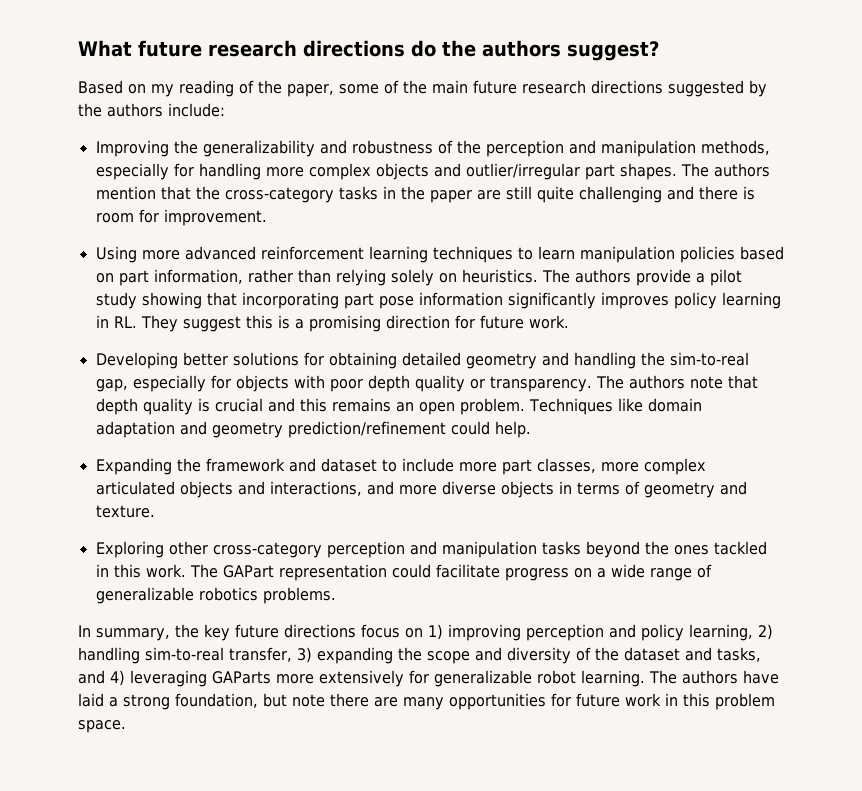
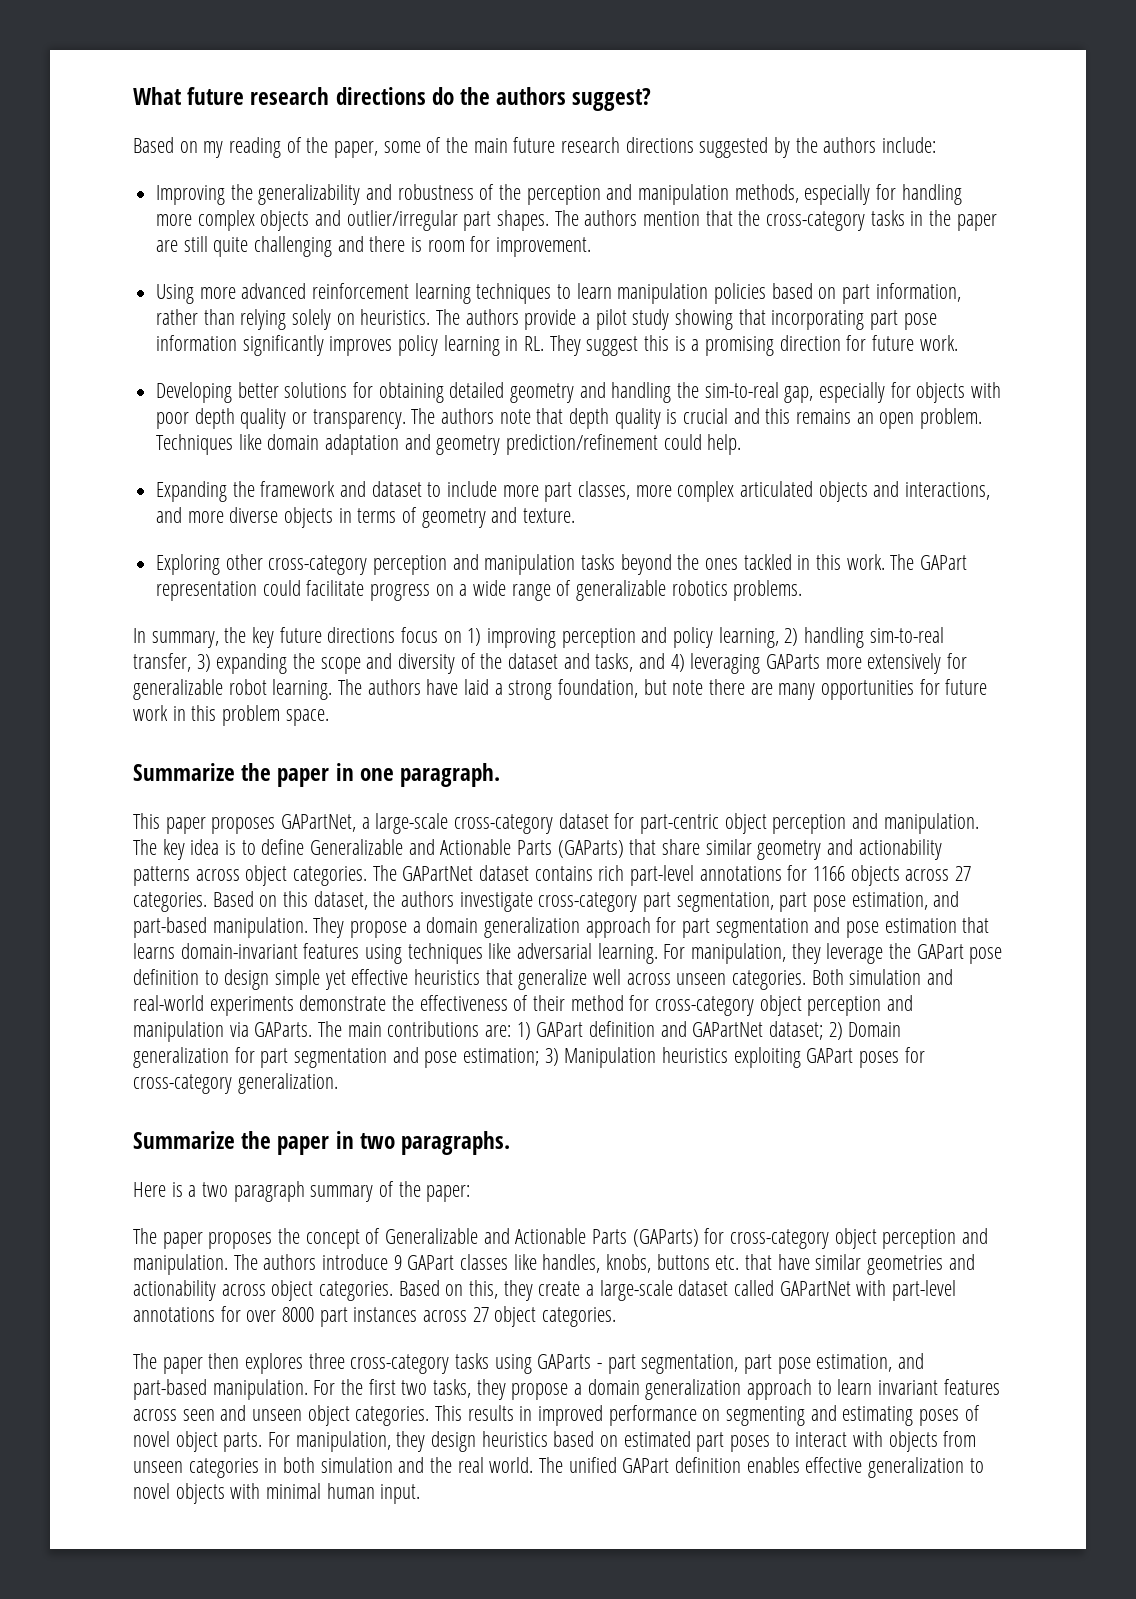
+ Summarize the paper in one paragraph.
+ This paper proposes GAPartNet, a large-scale cross-category dataset for part-centric object perception and manipulation. The key idea is to define Generalizable and Actionable Parts (GAParts) that share similar geometry and actionability patterns across object categories. The GAPartNet dataset contains rich part-level annotations for 1166 objects across 27 categories. Based on this dataset, the authors investigate cross-category part segmentation, part pose estimation, and part-based manipulation. They propose a domain generalization approach for part segmentation and pose estimation that learns domain-invariant features using techniques like adversarial learning. For manipulation, they leverage the GAPart pose definition to design simple yet effective heuristics that generalize well across unseen categories. Both simulation and real-world experiments demonstrate the effectiveness of their method for cross-category object perception and manipulation via GAParts. The main contributions are: 1) GAPart definition and GAPartNet dataset; 2) Domain generalization for part segmentation and pose estimation; 3) Manipulation heuristics exploiting GAPart poses for cross-category generalization.
+ Summarize the paper in two paragraphs.
+ Here is a two paragraph summary of the paper:
+ The paper proposes the concept of Generalizable and Actionable Parts (GAParts) for cross-category object perception and manipulation. The authors introduce 9 GAPart classes like handles, knobs, buttons etc. that have similar geometries and actionability across object categories. Based on this, they create a large-scale dataset called GAPartNet with part-level annotations for over 8000 part instances across 27 object categories.
+ The paper then explores three cross-category tasks using GAParts - part segmentation, part pose estimation, and part-based manipulation. For the first two tasks, they propose a domain generalization approach to learn invariant features across seen and unseen object categories. This results in improved performance on segmenting and estimating poses of novel object parts. For manipulation, they design heuristics based on estimated part poses to interact with objects from unseen categories in both simulation and the real world. The unified GAPart definition enables effective generalization to novel objects with minimal human input.

